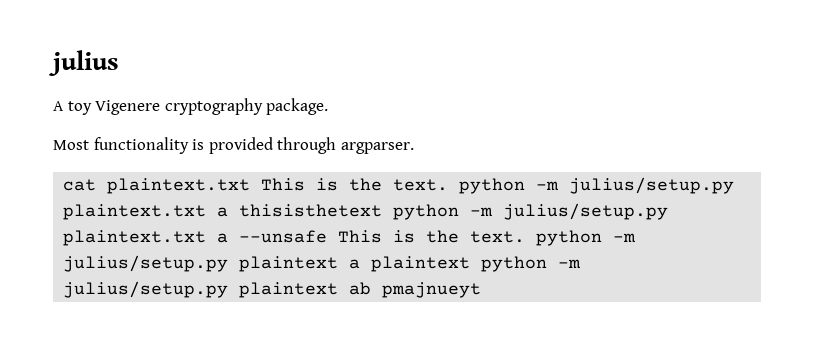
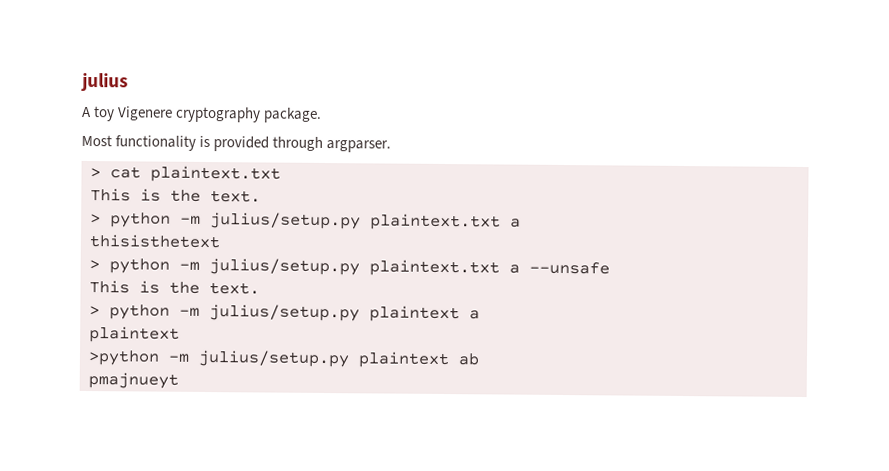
- cat plaintext.txt This is the text. python -m julius/setup.py plaintext.txt a thisisthetext python -m julius/setup.py plaintext.txt a --unsafe This is the text. python -m julius/setup.py plaintext a plaintext python -m julius/setup.py plaintext ab pmajnueyt
+ > cat plaintext.txt
+ This is the text.
+ > python -m julius/setup.py plaintext.txt a
+ thisisthetext
+ > python -m julius/setup.py plaintext.txt a --unsafe
+ This is the text.
+ > python -m julius/setup.py plaintext a
+ plaintext
+ >python -m julius/setup.py plaintext ab
+ pmajnueyt

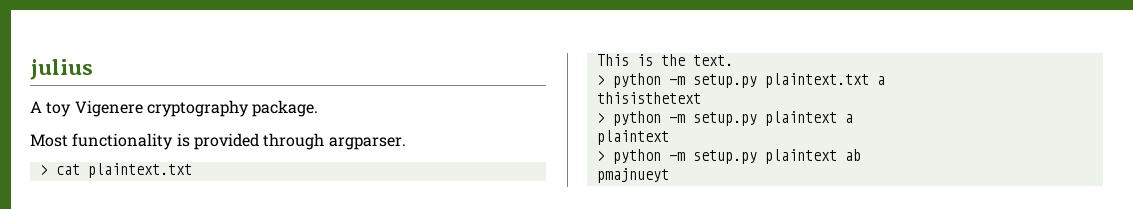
  > cat plaintext.txt
  This is the text.
- > python -m julius/setup.py plaintext.txt a
+ > python -m setup.py plaintext.txt a
- > python -m julius/setup.py plaintext.txt a --unsafe
- This is the text.
- > python -m julius/setup.py plaintext a
+ > python -m setup.py plaintext a
- >python -m julius/setup.py plaintext ab
+ > python -m setup.py plaintext ab

